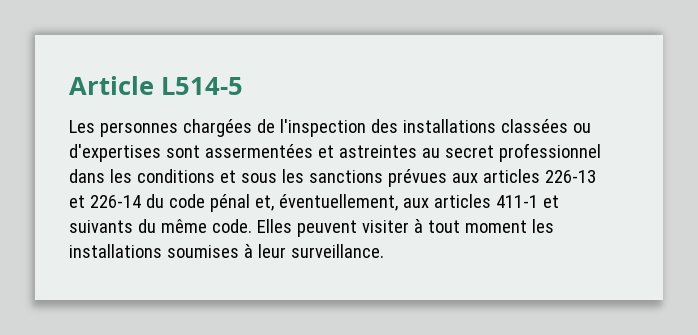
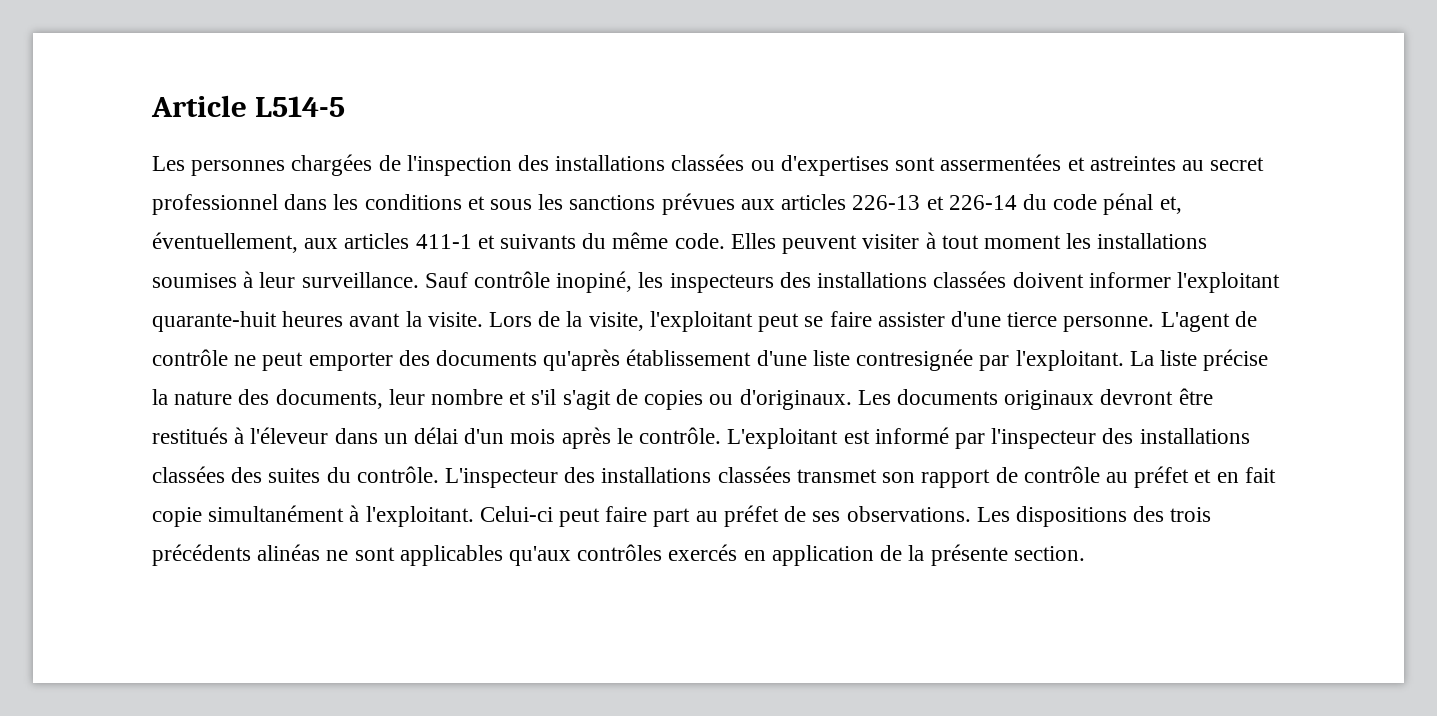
+ Sauf contrôle inopiné, les inspecteurs des installations classées doivent informer l'exploitant quarante-huit heures avant la visite. Lors de la visite, l'exploitant peut se faire assister d'une tierce personne. L'agent de contrôle ne peut emporter des documents qu'après établissement d'une liste contresignée par l'exploitant. La liste précise la nature des documents, leur nombre et s'il s'agit de copies ou d'originaux. Les documents originaux devront être restitués à l'éleveur dans un délai d'un mois après le contrôle. L'exploitant est informé par l'inspecteur des installations classées des suites du contrôle. L'inspecteur des installations classées transmet son rapport de contrôle au préfet et en fait copie simultanément à l'exploitant. Celui-ci peut faire part au préfet de ses observations. Les dispositions des trois précédents alinéas ne sont applicables qu'aux contrôles exercés en application de la présente section.

